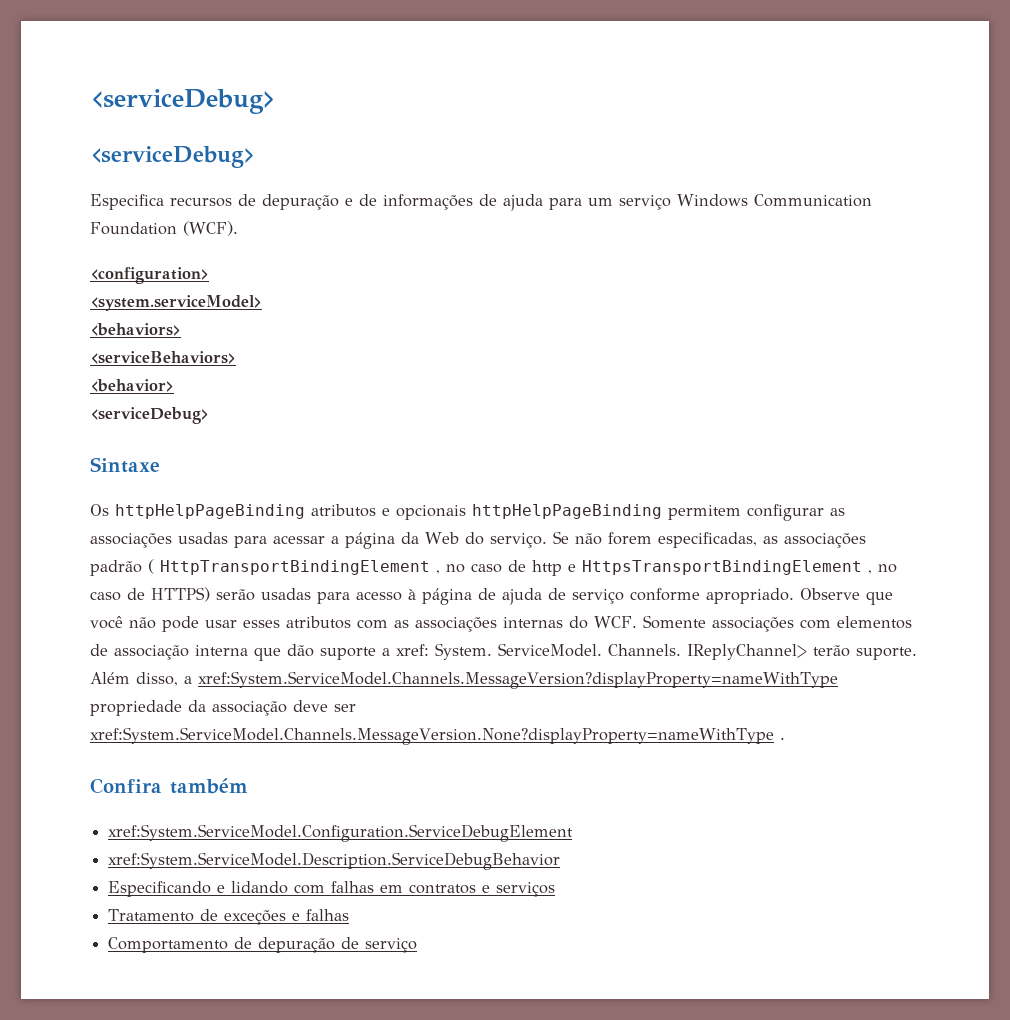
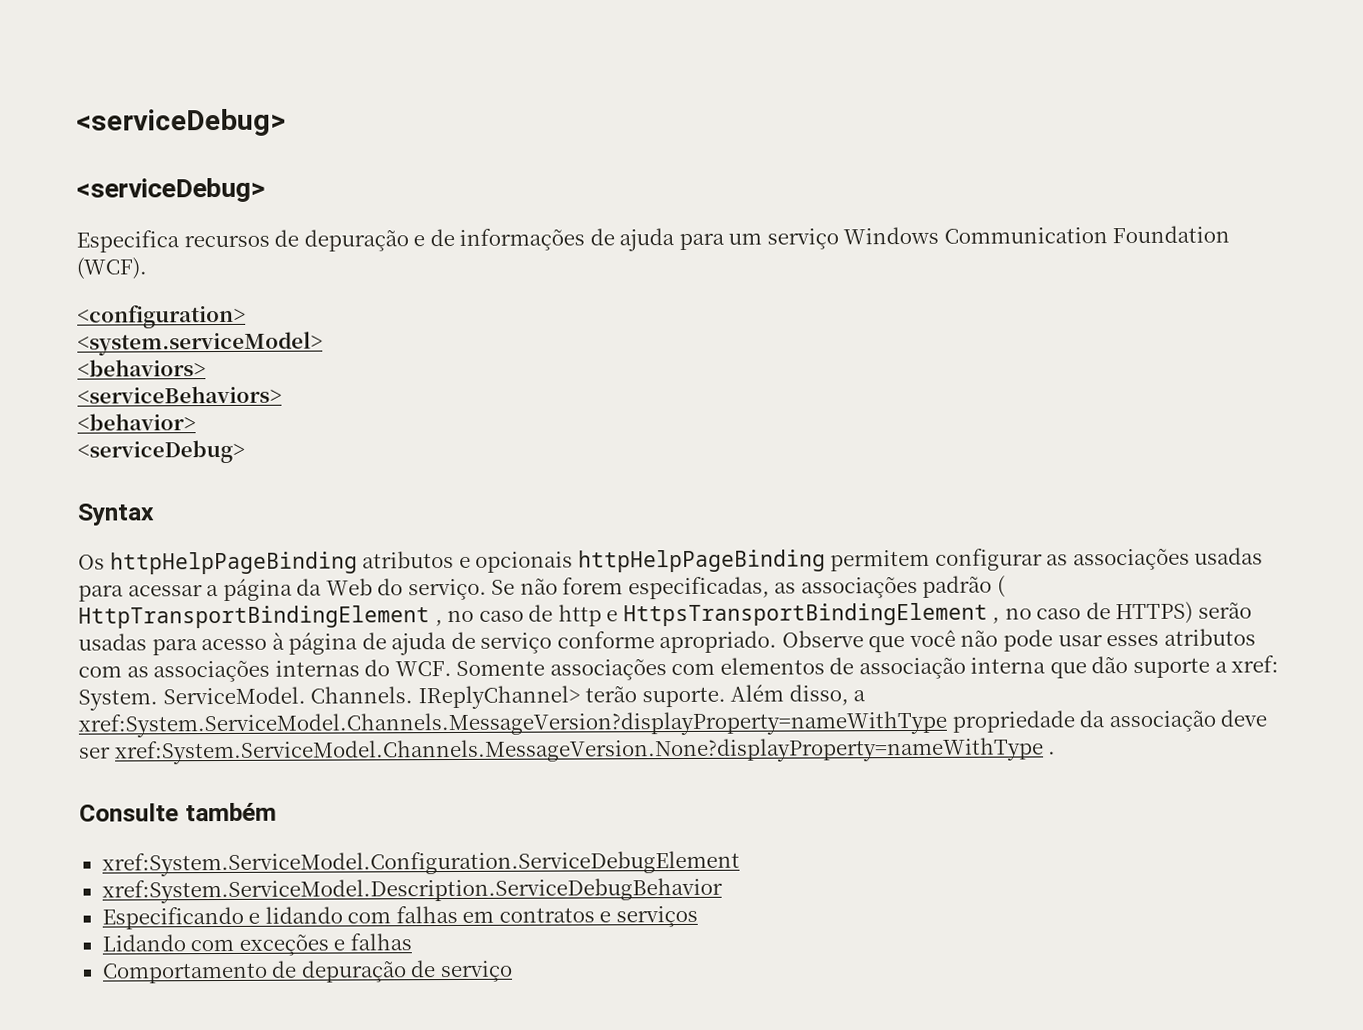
- Sintaxe
+ Syntax
- Confira também
+ Consulte também
- Tratamento de exceções e falhas
+ Lidando com exceções e falhas

